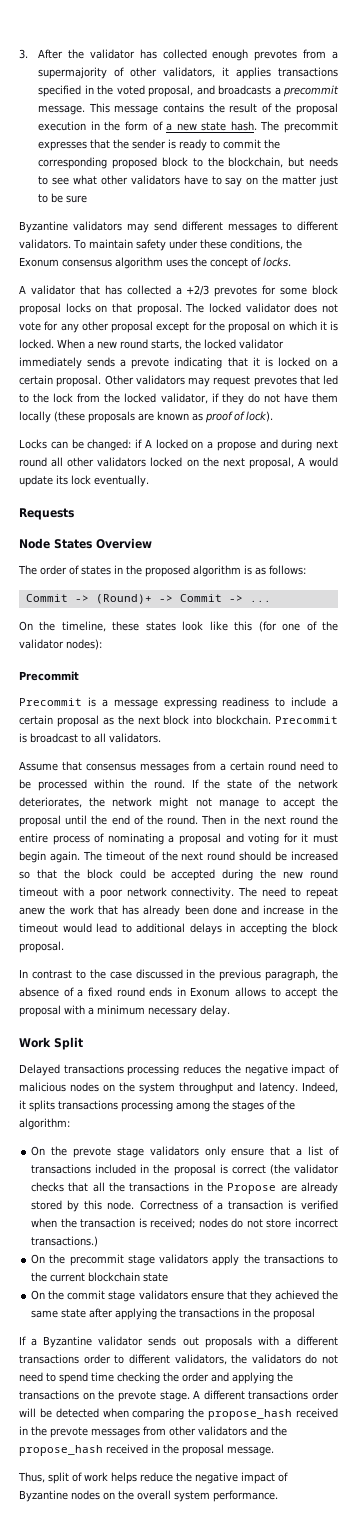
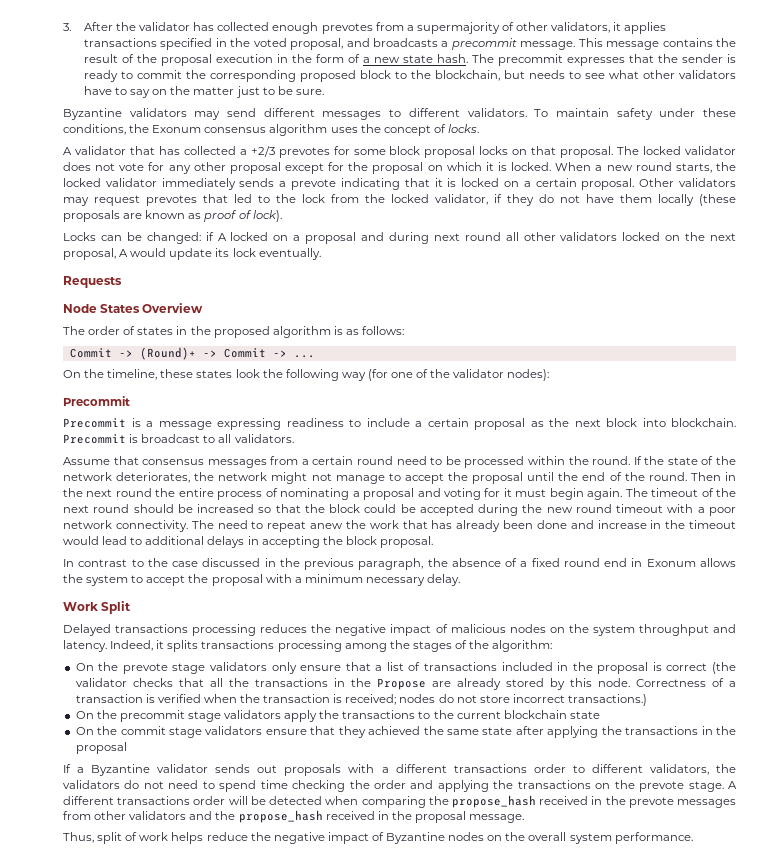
- The precommit expresses that the sender is ready to commit the corresponding proposed block to the blockchain, but needs to see what other validators have to say on the matter just to be sure
+ The precommit expresses that the sender is ready to commit the corresponding proposed block to the blockchain, but needs to see what other validators have to say on the matter just to be sure.
- Locks can be changed: if A locked on a propose and during next round all other validators locked on the next proposal, A would update its lock eventually.
+ Locks can be changed: if A locked on a proposal and during next round all other validators locked on the next proposal, A would update its lock eventually.
- On the timeline, these states look like this (for one of the validator nodes):
+ On the timeline, these states look the following way (for one of the validator nodes):
- In contrast to the case discussed in the previous paragraph, the absence of a fixed round ends in Exonum allows to accept the proposal with a minimum necessary delay.
+ In contrast to the case discussed in the previous paragraph, the absence of a fixed round end in Exonum allows the system to accept the proposal with a minimum necessary delay.

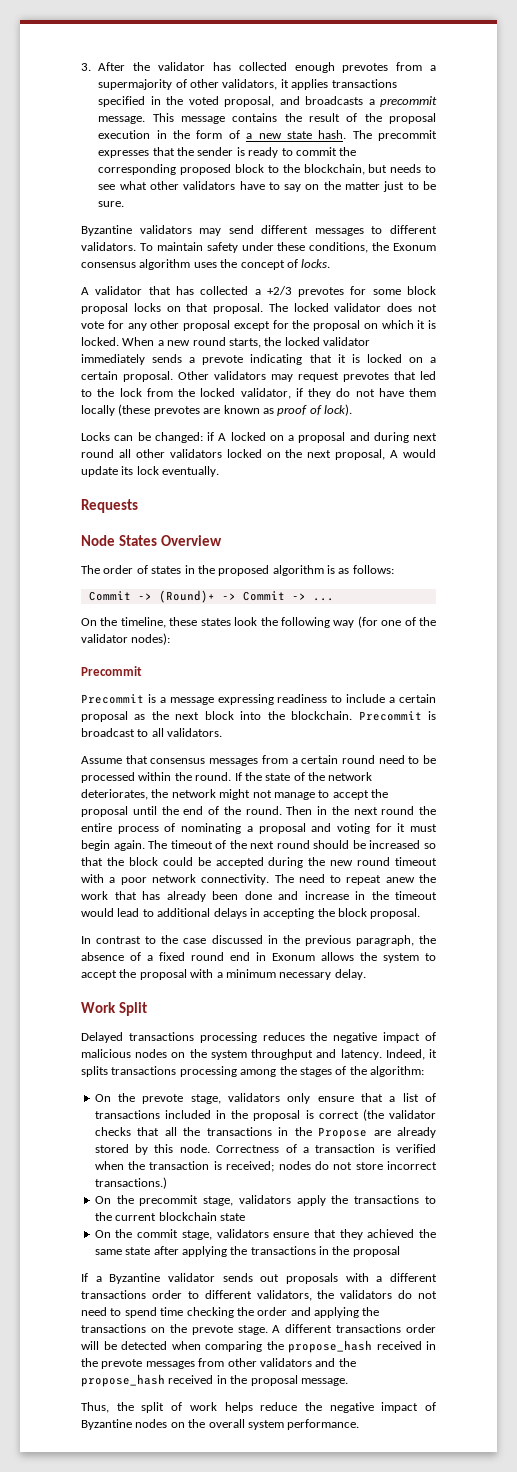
- Other validators may request prevotes that led to the lock from the locked validator, if they do not have them locally (these proposals are known as proof of lock).
+ Other validators may request prevotes that led to the lock from the locked validator, if they do not have them locally (these prevotes are known as proof of lock).
- Precommit is a message expressing readiness to include a certain proposal as the next block into blockchain.
+ Precommit is a message expressing readiness to include a certain proposal as the next block into the blockchain.
- On the prevote stage validators only ensure that a list of transactions included in the proposal is correct (the validator checks that all the transactions in the Propose are already stored by this node.
+ On the prevote stage, validators only ensure that a list of transactions included in the proposal is correct (the validator checks that all the transactions in the Propose are already stored by this node.
- On the precommit stage validators apply the transactions to the current blockchain state
+ On the precommit stage, validators apply the transactions to the current blockchain state
- On the commit stage validators ensure that they achieved the same state after applying the transactions in the proposal
+ On the commit stage, validators ensure that they achieved the same state after applying the transactions in the proposal
- Thus, split of work helps reduce the negative impact of Byzantine nodes on the overall system performance.
+ Thus, the split of work helps reduce the negative impact of Byzantine nodes on the overall system performance.

